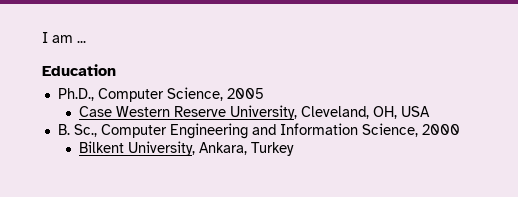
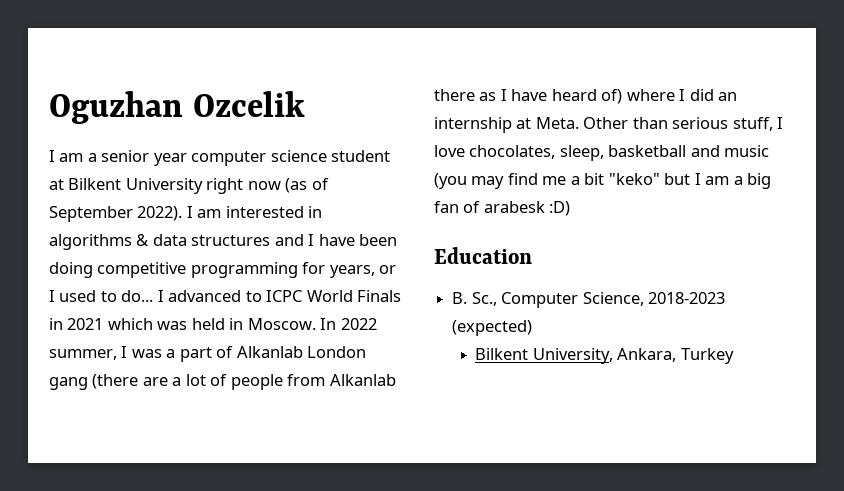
- I am ...
+ Oguzhan Ozcelik
+ I am a senior year computer science student at Bilkent University right now (as of September 2022). I am interested in algorithms & data structures and I have been doing competitive programming for years, or I used to do... I advanced to ICPC World Finals in 2021 which was held in Moscow. In 2022 summer, I was a part of Alkanlab London gang (there are a lot of people from Alkanlab there as I have heard of) where I did an internship at Meta. Other than serious stuff, I love chocolates, sleep, basketball and music (you may find me a bit "keko" but I am a big fan of arabesk :D)
  Education
- Ph.D., Computer Science, 2005
- Case Western Reserve University, Cleveland, OH, USA
- B. Sc., Computer Engineering and Information Science, 2000
+ B. Sc., Computer Science, 2018-2023 (expected)

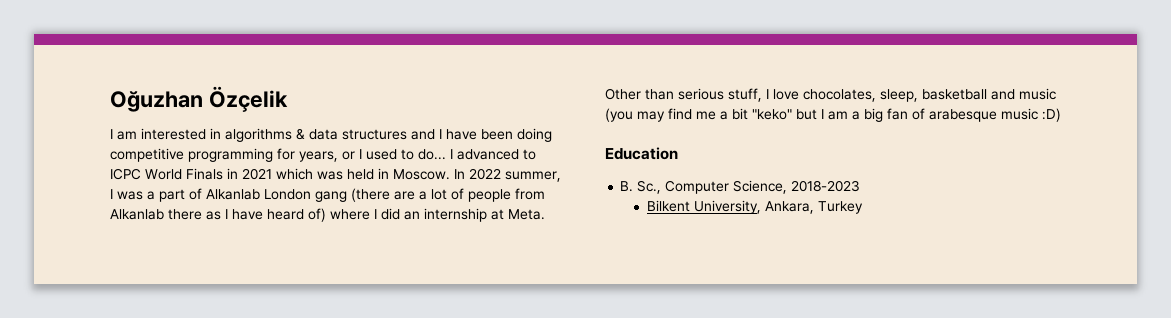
- Oguzhan Ozcelik
- I am a senior year computer science student at Bilkent University right now (as of September 2022). I am interested in algorithms & data structures and I have been doing competitive programming for years, or I used to do...
+ Oğuzhan Özçelik
+ I am interested in algorithms & data structures and I have been doing competitive programming for years, or I used to do...
- Other than serious stuff, I love chocolates, sleep, basketball and music (you may find me a bit "keko" but I am a big fan of arabesk :D)
+ Other than serious stuff, I love chocolates, sleep, basketball and music (you may find me a bit "keko" but I am a big fan of arabesque music :D)
- B. Sc., Computer Science, 2018-2023 (expected)
+ B. Sc., Computer Science, 2018-2023

